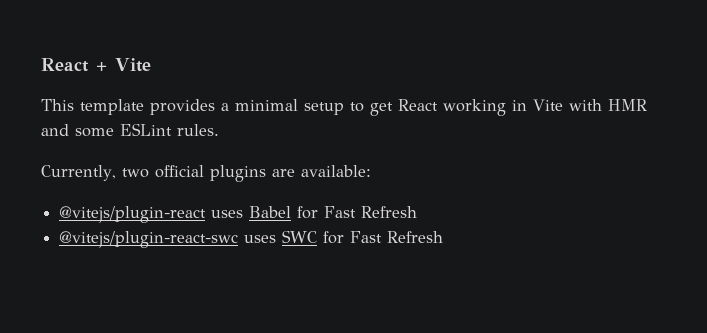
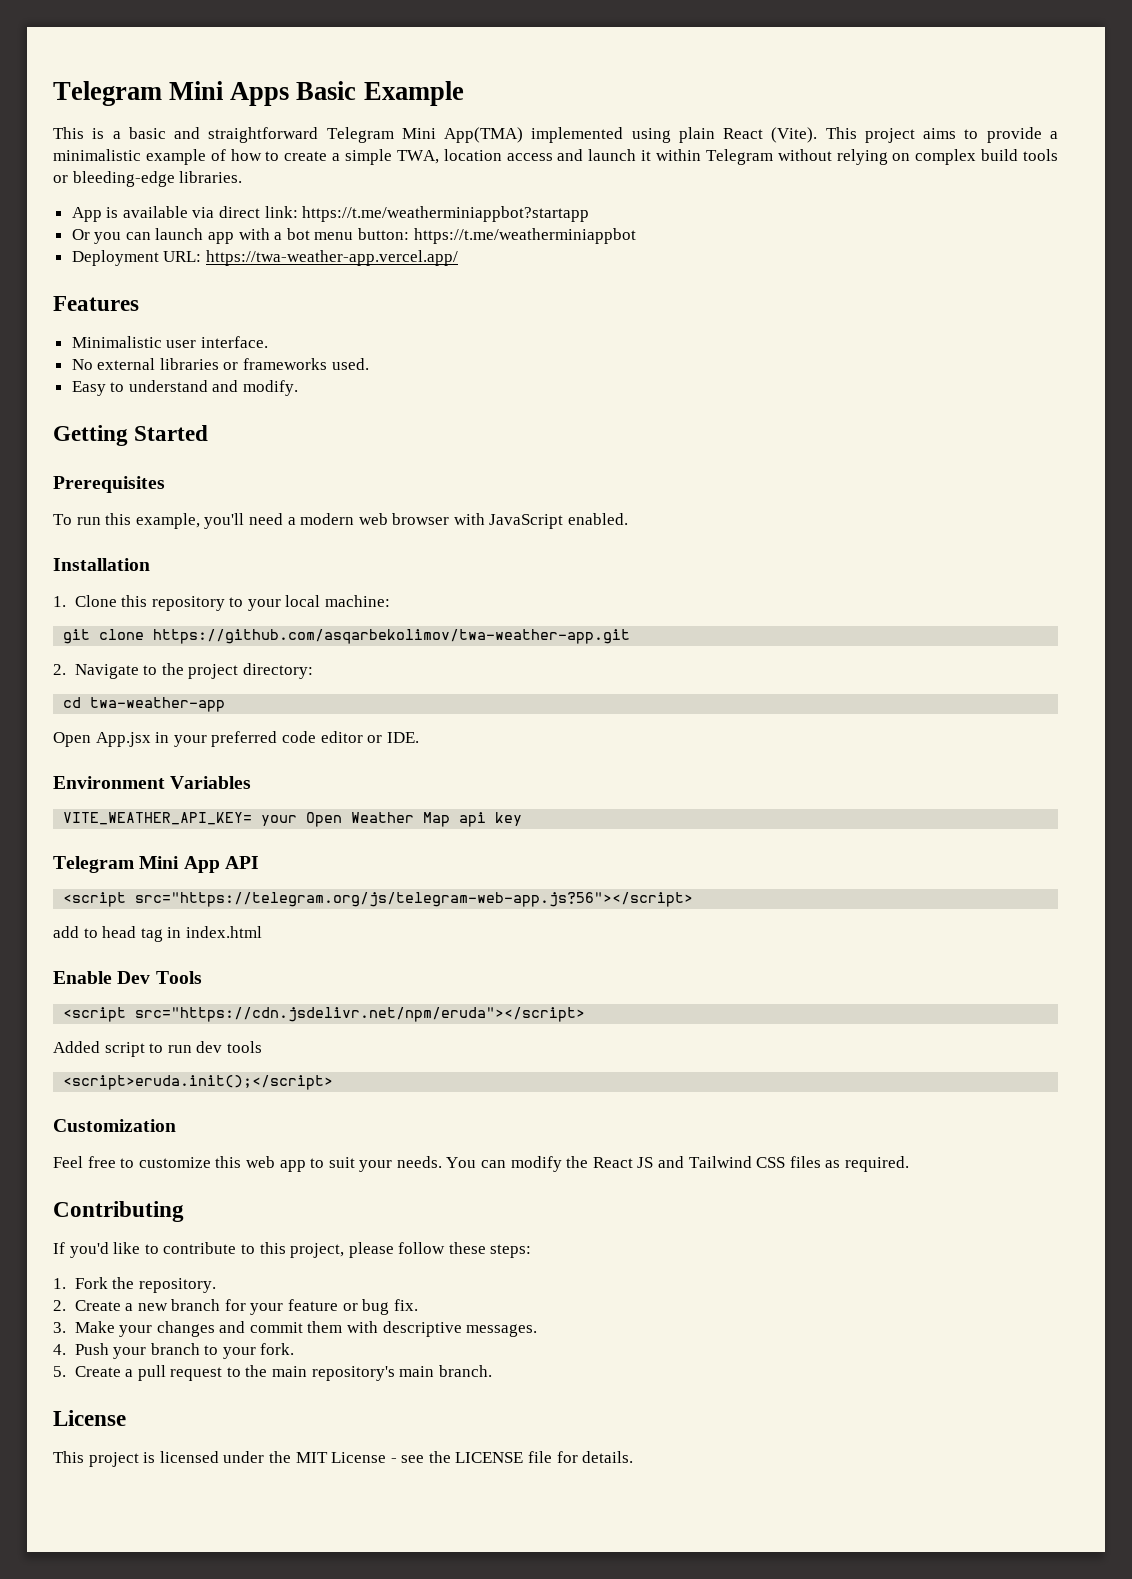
- React + Vite
- This template provides a minimal setup to get React working in Vite with HMR and some ESLint rules.
- Currently, two official plugins are available:
- @vitejs/plugin-react uses Babel for Fast Refresh
- @vitejs/plugin-react-swc uses SWC for Fast Refresh
+ Telegram Mini Apps Basic Example
+ This is a basic and straightforward Telegram Mini App(TMA) implemented using plain React (Vite). This project aims to provide a minimalistic example of how to create a simple TWA, location access and launch it within Telegram without relying on complex build tools or bleeding-edge libraries.
+ App is available via direct link: https://t.me/weatherminiappbot?startapp
+ Or you can launch app with a bot menu button: https://t.me/weatherminiappbot
+ Deployment URL: https://twa-weather-app.vercel.app/
+ Features
+ Minimalistic user interface.
+ No external libraries or frameworks used.
+ Easy to understand and modify.
+ Getting Started
+ Prerequisites
+ To run this example, you'll need a modern web browser with JavaScript enabled.
+ Installation
+ 1. Clone this repository to your local machine:
+ git clone https://github.com/asqarbekolimov/twa-weather-app.git
+ 2. Navigate to the project directory:
+ cd twa-weather-app
+ Open App.jsx in your preferred code editor or IDE.
+ Environment Variables
+ VITE_WEATHER_API_KEY= your Open Weather Map api key
+ Telegram Mini App API
+ <script src="https://telegram.org/js/telegram-web-app.js?56"></script>
+ add to head tag in index.html
+ Enable Dev Tools
+ <script src="https://cdn.jsdelivr.net/npm/eruda"></script>
+ Added script to run dev tools
+ <script>eruda.init();</script>
+ Customization
+ Feel free to customize this web app to suit your needs. You can modify the React JS and Tailwind CSS files as required.
+ Contributing
+ If you'd like to contribute to this project, please follow these steps:
+ 1. Fork the repository.
+ 2. Create a new branch for your feature or bug fix.
+ 3. Make your changes and commit them with descriptive messages.
+ 4. Push your branch to your fork.
+ 5. Create a pull request to the main repository's main branch.
+ License
+ This project is licensed under the MIT License - see the LICENSE file for details.

